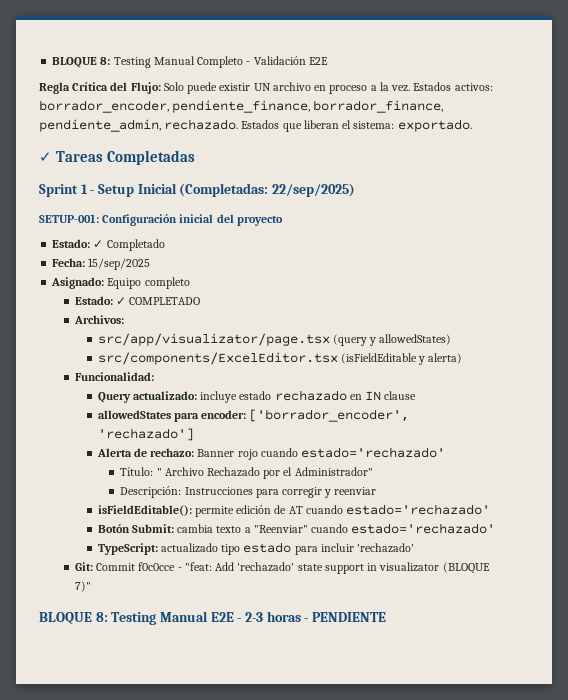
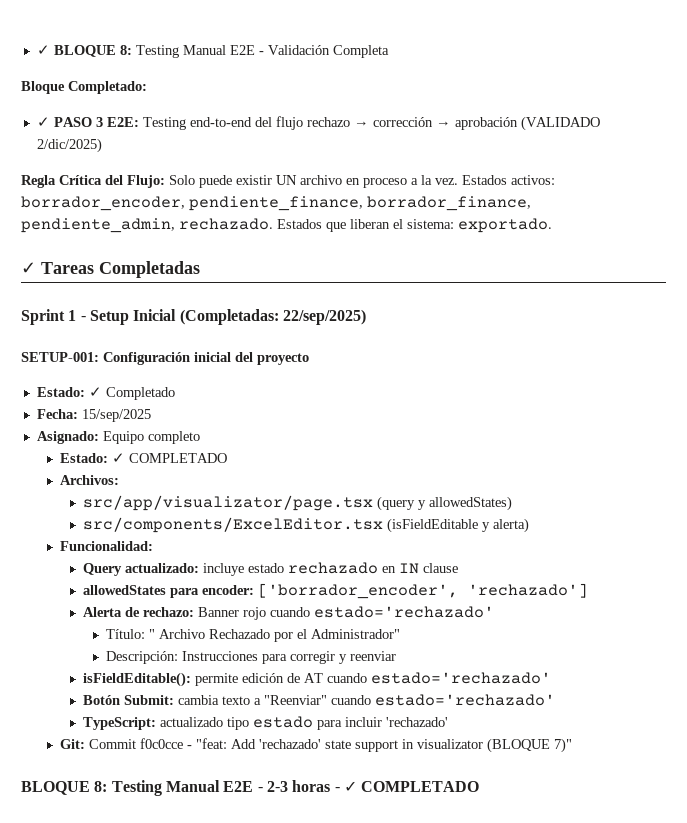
- BLOQUE 8: Testing Manual Completo - Validación E2E
+ ✓ BLOQUE 8: Testing Manual E2E - Validación Completa
+ Bloque Completado:
+ ✓ PASO 3 E2E: Testing end-to-end del flujo rechazo → corrección → aprobación (VALIDADO 2/dic/2025)
- BLOQUE 8: Testing Manual E2E - 2-3 horas - PENDIENTE
+ BLOQUE 8: Testing Manual E2E - 2-3 horas - ✓ COMPLETADO

